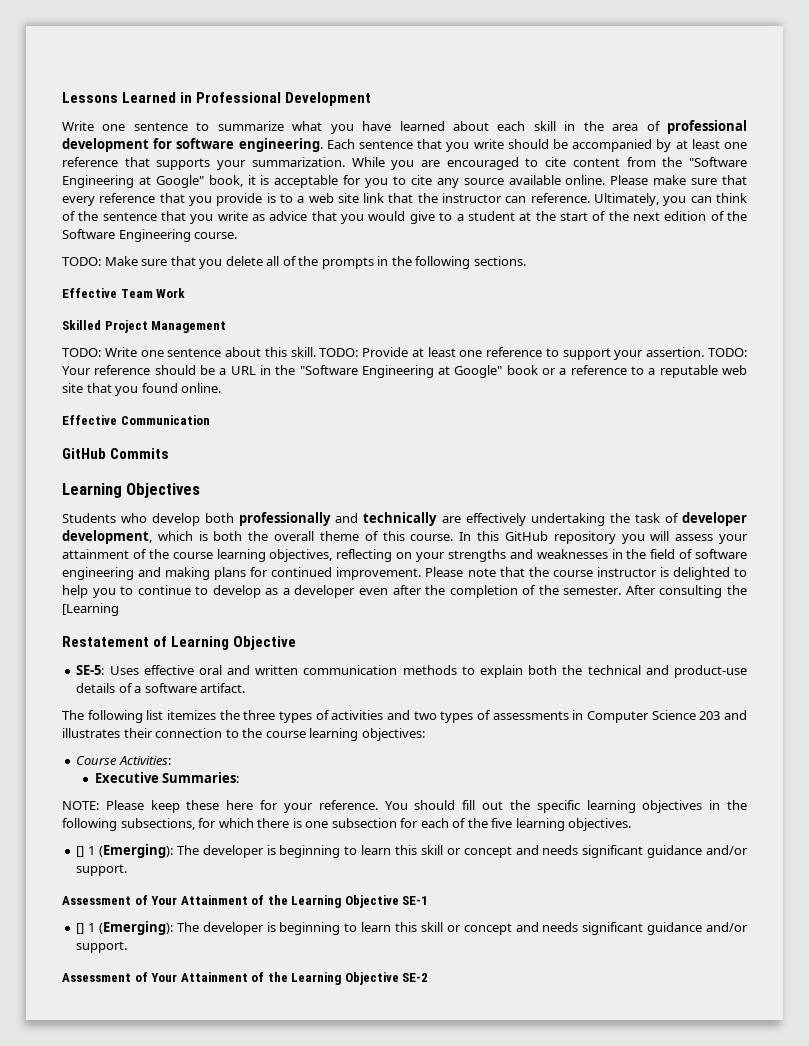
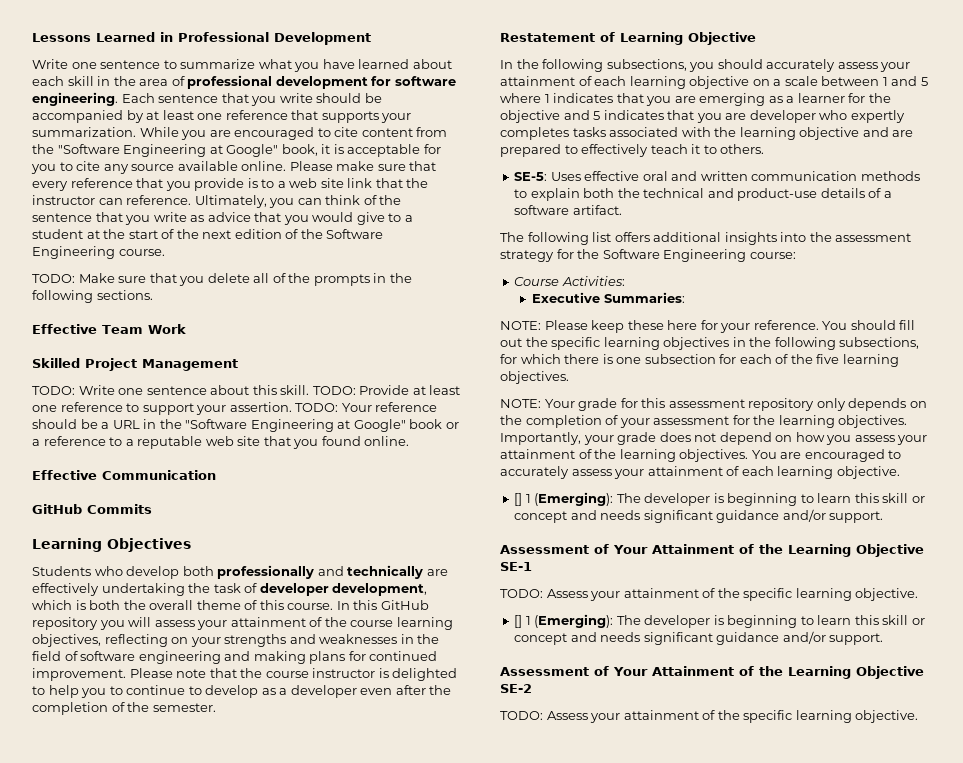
- After consulting the [Learning
+ In the following subsections, you should accurately assess your attainment of each learning objective on a scale between 1 and 5 where 1 indicates that you are emerging as a learner for the objective and 5 indicates that you are developer who expertly completes tasks associated with the learning objective and are prepared to effectively teach it to others.
- The following list itemizes the three types of activities and two types of assessments in Computer Science 203 and illustrates their connection to the course learning objectives:
+ The following list offers additional insights into the assessment strategy for the Software Engineering course:
+ NOTE: Your grade for this assessment repository only depends on the completion of your assessment for the learning objectives. Importantly, your grade does not depend on how you assess your attainment of the learning objectives. You are encouraged to accurately assess your attainment of each learning objective.
  Assessment of Your Attainment of the Learning Objective SE-1
+ TODO: Assess your attainment of the specific learning objective.
  Assessment of Your Attainment of the Learning Objective SE-2
+ TODO: Assess your attainment of the specific learning objective.

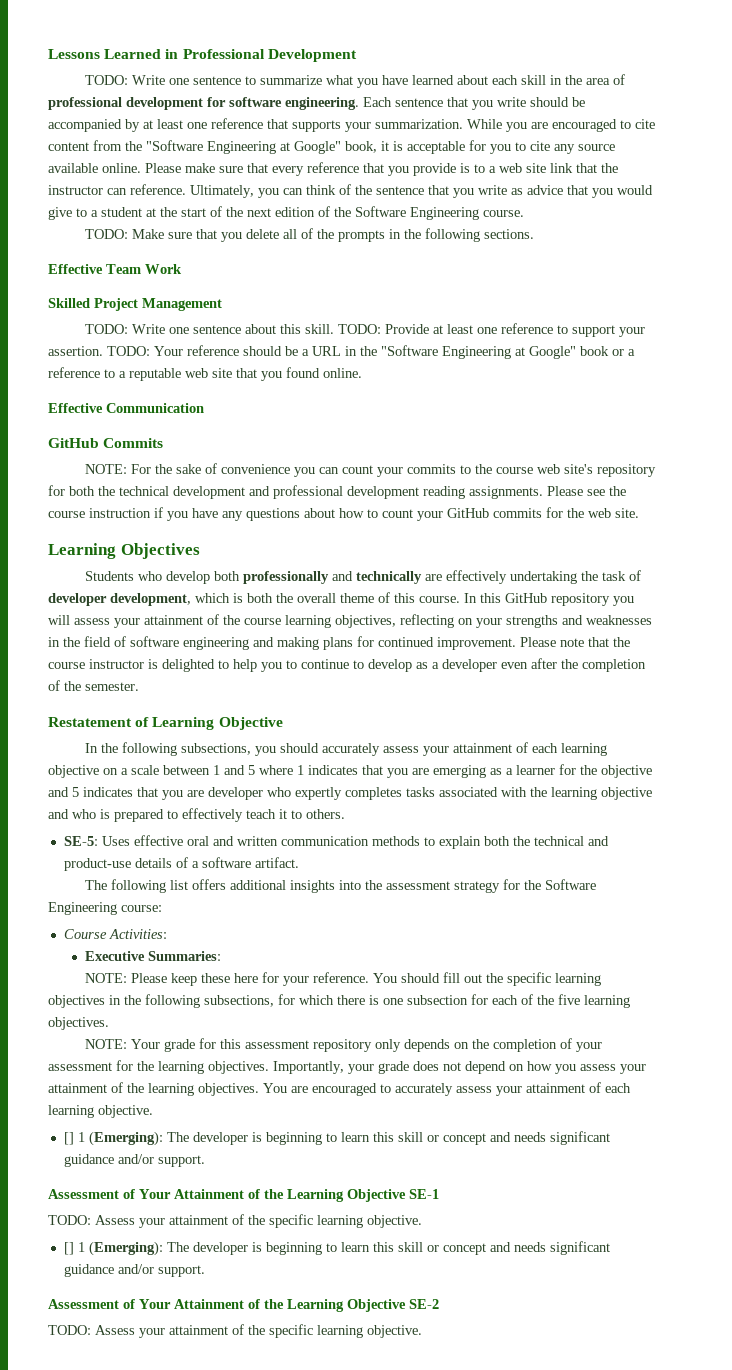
- Write one sentence to summarize what you have learned about each skill in the area of professional development for software engineering.
+ TODO: Write one sentence to summarize what you have learned about each skill in the area of professional development for software engineering.
+ NOTE: For the sake of convenience you can count your commits to the course web site's repository for both the technical development and professional development reading assignments. Please see the course instruction if you have any questions about how to count your GitHub commits for the web site.
- In the following subsections, you should accurately assess your attainment of each learning objective on a scale between 1 and 5 where 1 indicates that you are emerging as a learner for the objective and 5 indicates that you are developer who expertly completes tasks associated with the learning objective and are prepared to effectively teach it to others.
+ In the following subsections, you should accurately assess your attainment of each learning objective on a scale between 1 and 5 where 1 indicates that you are emerging as a learner for the objective and 5 indicates that you are developer who expertly completes tasks associated with the learning objective and who is prepared to effectively teach it to others.

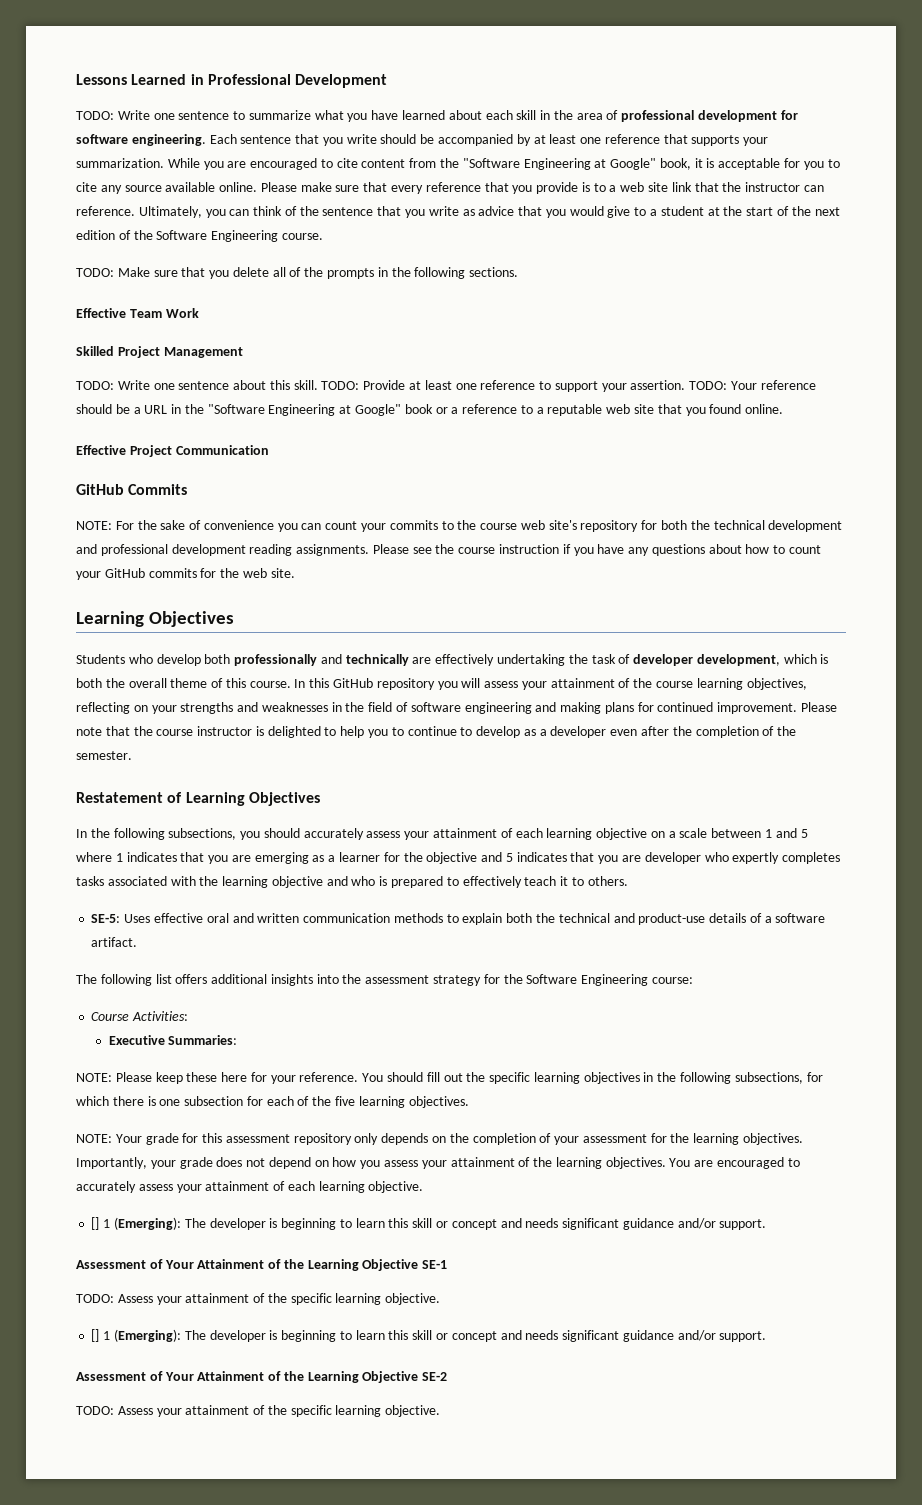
- Effective Communication
+ Effective Project Communication
- Restatement of Learning Objective
+ Restatement of Learning Objectives

